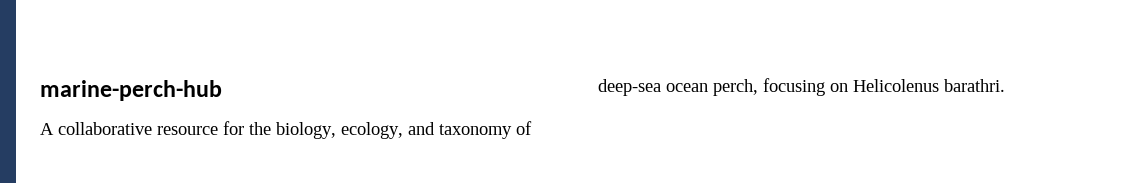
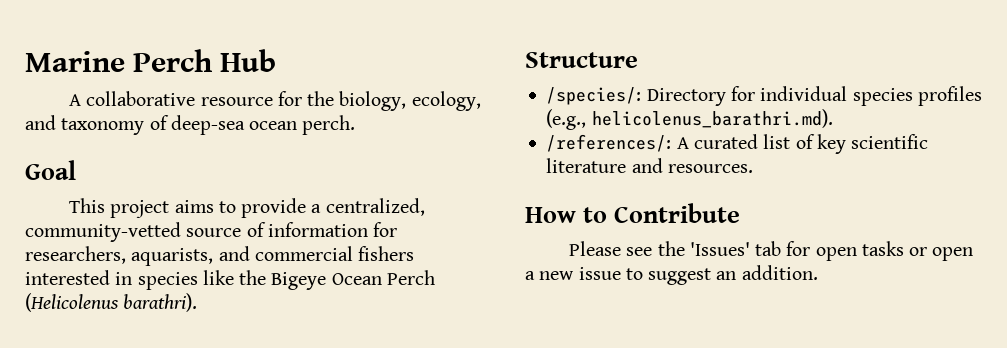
- marine-perch-hub
+ Marine Perch Hub
- A collaborative resource for the biology, ecology, and taxonomy of deep-sea ocean perch, focusing on Helicolenus barathri.
+ A collaborative resource for the biology, ecology, and taxonomy of deep-sea ocean perch.
+ Goal
+ This project aims to provide a centralized, community-vetted source of information for researchers, aquarists, and commercial fishers interested in species like the Bigeye Ocean Perch (Helicolenus barathri).
+ Structure
+ /species/: Directory for individual species profiles (e.g., helicolenus_barathri.md).
+ /references/: A curated list of key scientific literature and resources.
+ How to Contribute
+ Please see the 'Issues' tab for open tasks or open a new issue to suggest an addition.

